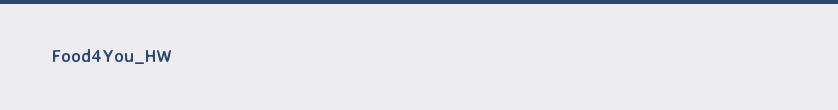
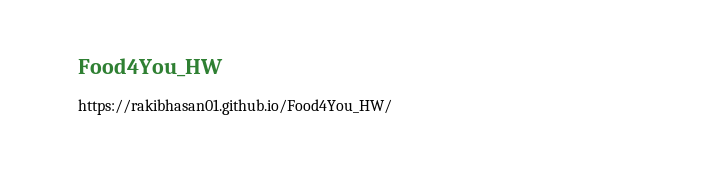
+ https://rakibhasan01.github.io/Food4You_HW/

